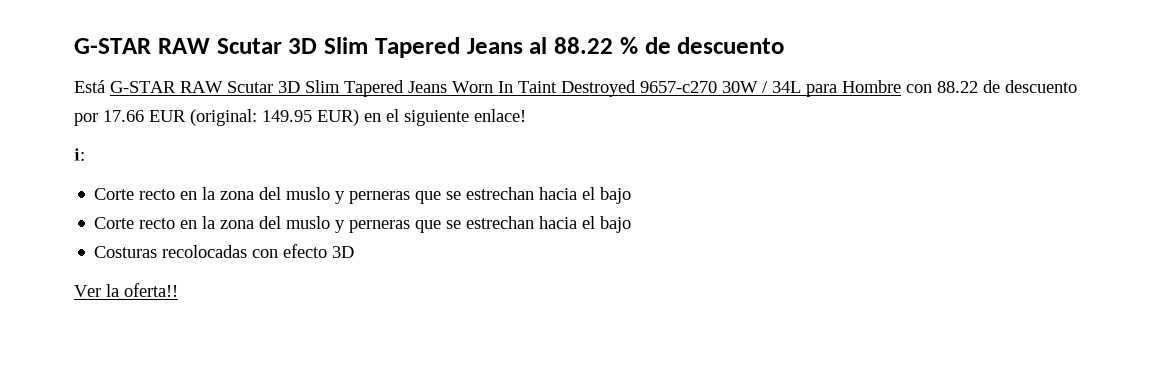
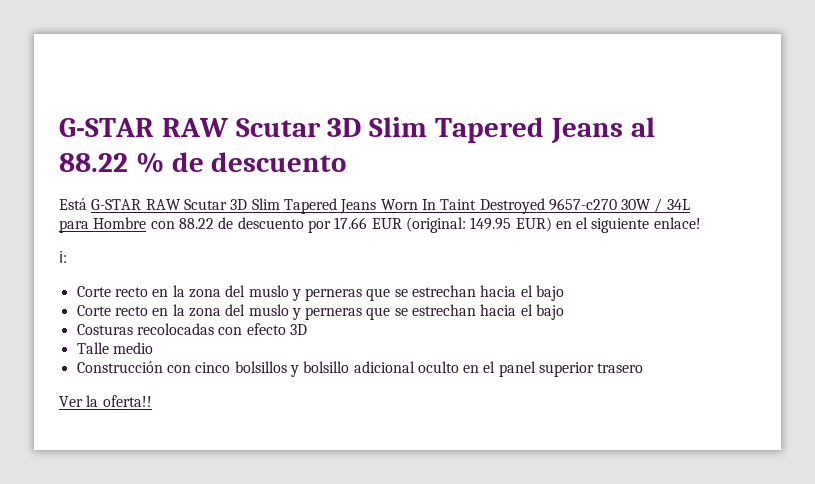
+ Talle medio
+ Construcción con cinco bolsillos y bolsillo adicional oculto en el panel superior trasero

